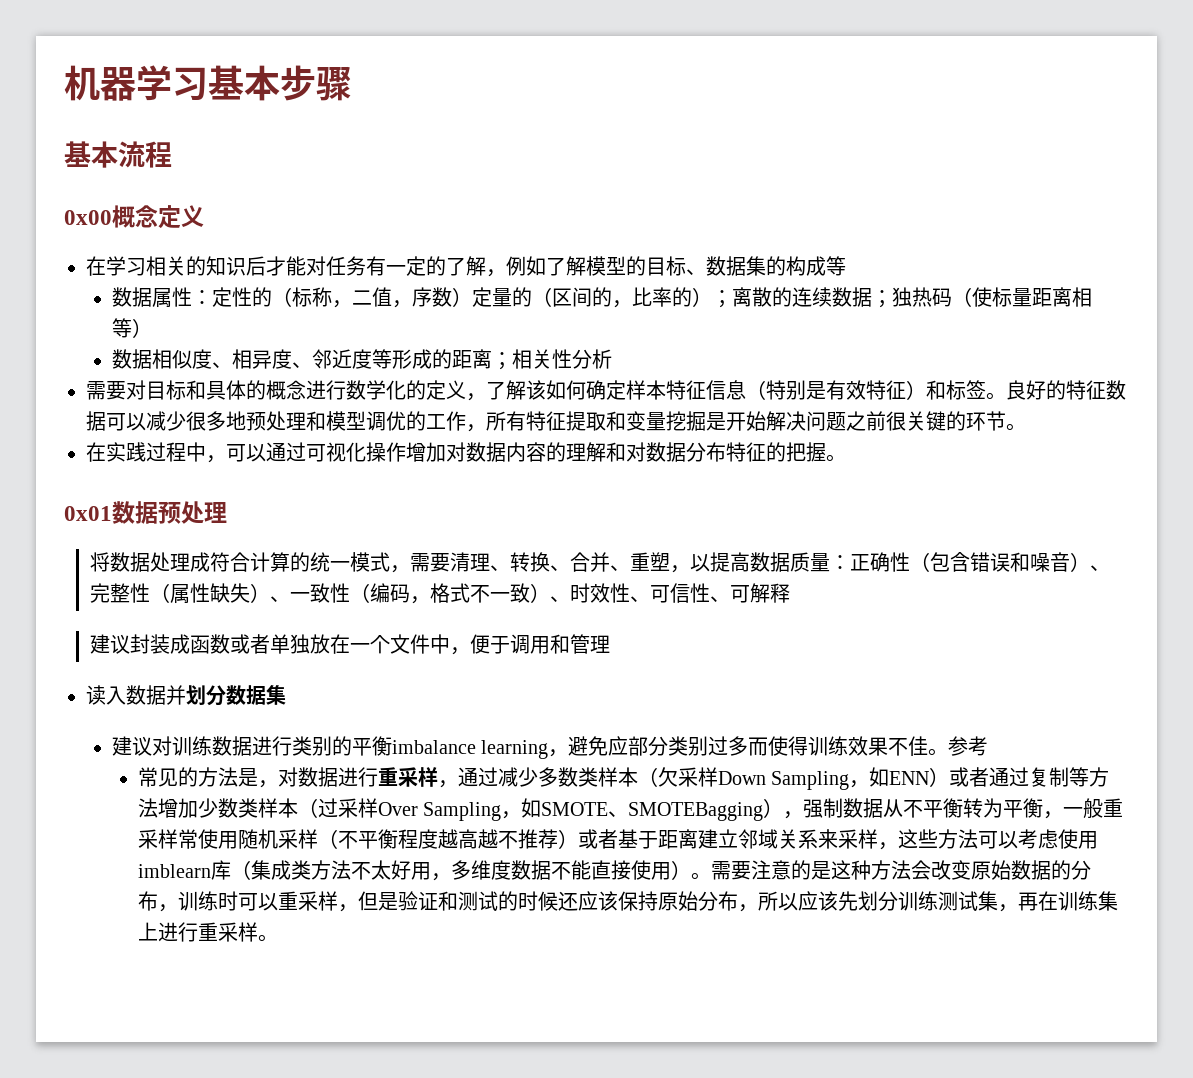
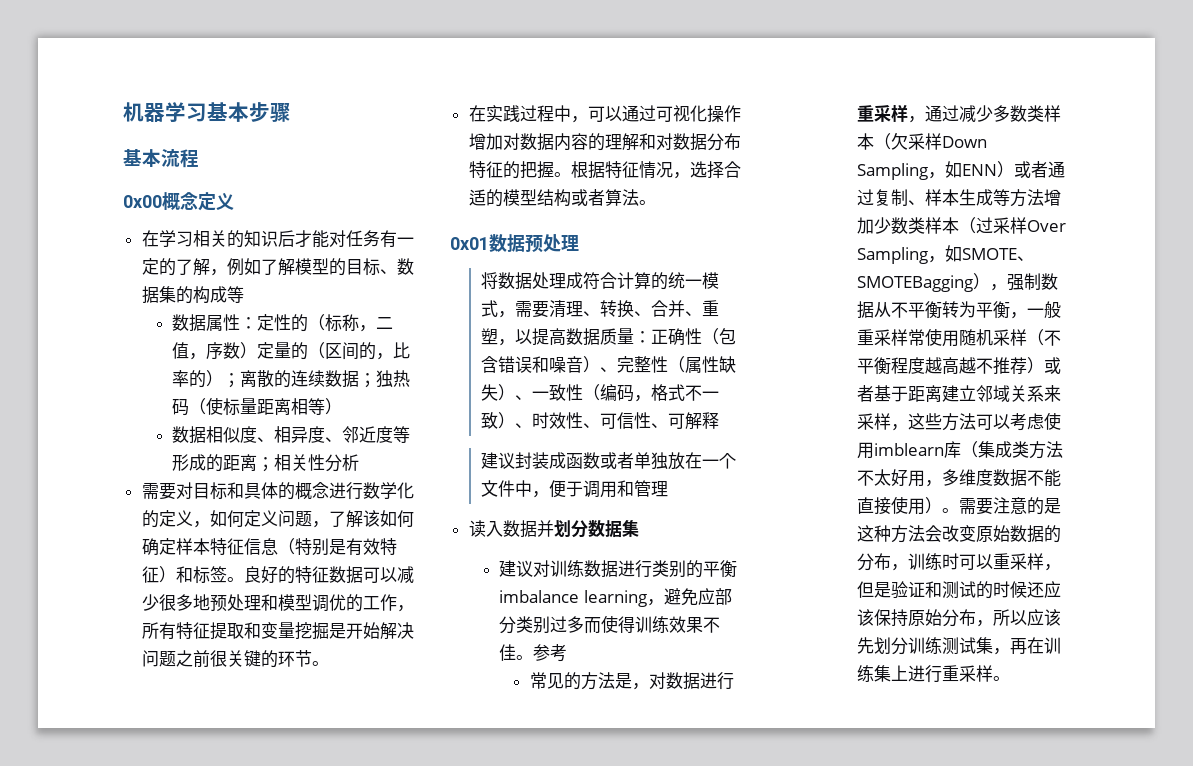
- 需要对目标和具体的概念进行数学化的定义，了解该如何确定样本特征信息（特别是有效特征）和标签。
+ 需要对目标和具体的概念进行数学化的定义，如何定义问题，了解该如何确定样本特征信息（特别是有效特征）和标签。
+ 根据特征情况，选择合适的模型结构或者算法。
- 常见的方法是，对数据进行重采样，通过减少多数类样本（欠采样Down Sampling，如ENN）或者通过复制等方法增加少数类样本（过采样Over Sampling，如SMOTE、SMOTEBagging），强制数据从不平衡转为平衡，一般重采样常使用随机采样（不平衡程度越高越不推荐）或者基于距离建立邻域关系来采样，这些方法可以考虑使用imblearn库（集成类方法不太好用，多维度数据不能直接使用）。
+ 常见的方法是，对数据进行重采样，通过减少多数类样本（欠采样Down Sampling，如ENN）或者通过复制、样本生成等方法增加少数类样本（过采样Over Sampling，如SMOTE、SMOTEBagging），强制数据从不平衡转为平衡，一般重采样常使用随机采样（不平衡程度越高越不推荐）或者基于距离建立邻域关系来采样，这些方法可以考虑使用imblearn库（集成类方法不太好用，多维度数据不能直接使用）。

